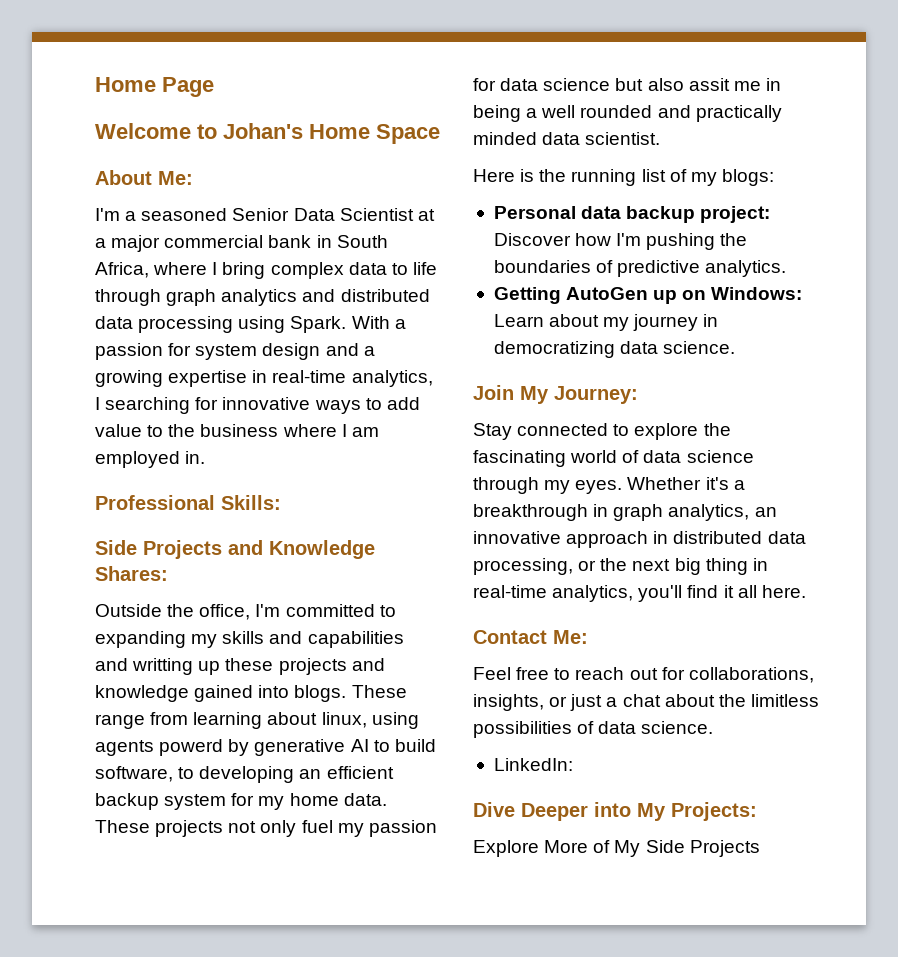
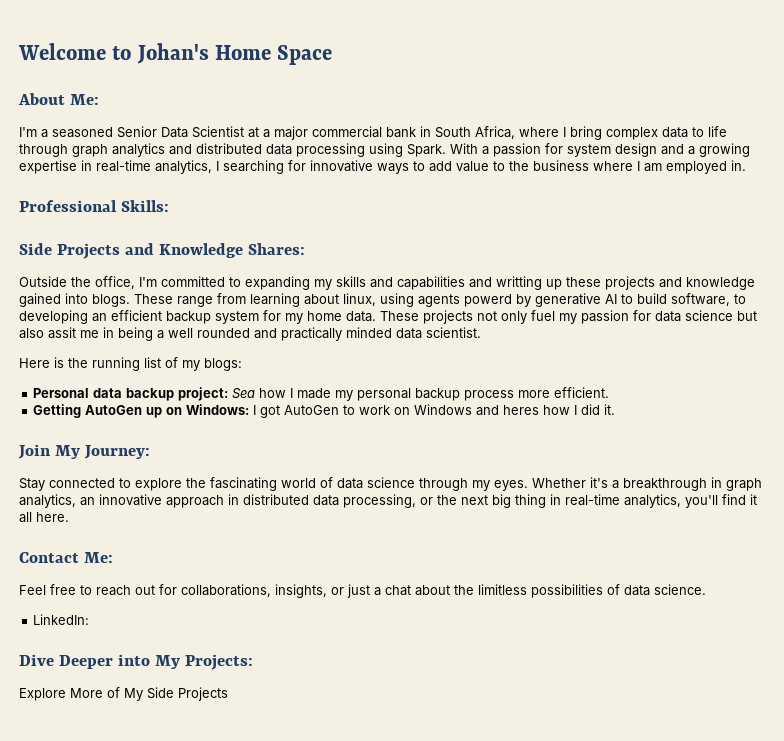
- Home Page
- Personal data backup project: Discover how I'm pushing the boundaries of predictive analytics.
+ Personal data backup project: Sea how I made my personal backup process more efficient.
- Getting AutoGen up on Windows: Learn about my journey in democratizing data science.
+ Getting AutoGen up on Windows: I got AutoGen to work on Windows and heres how I did it.

